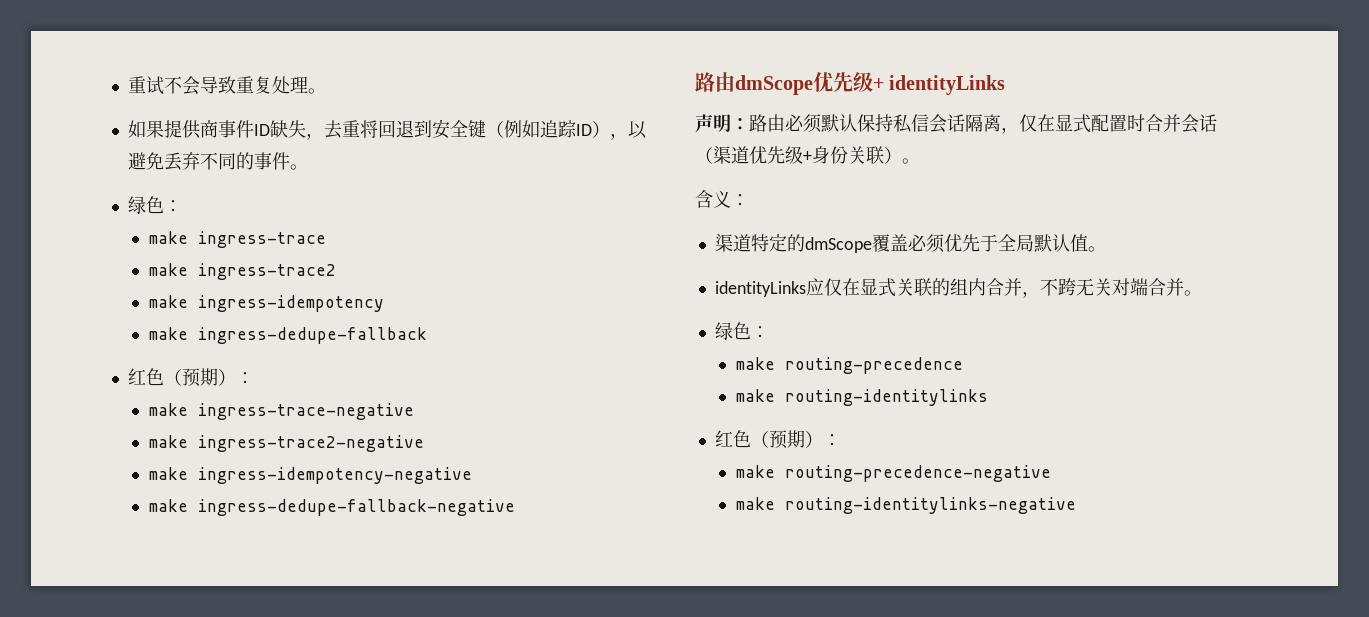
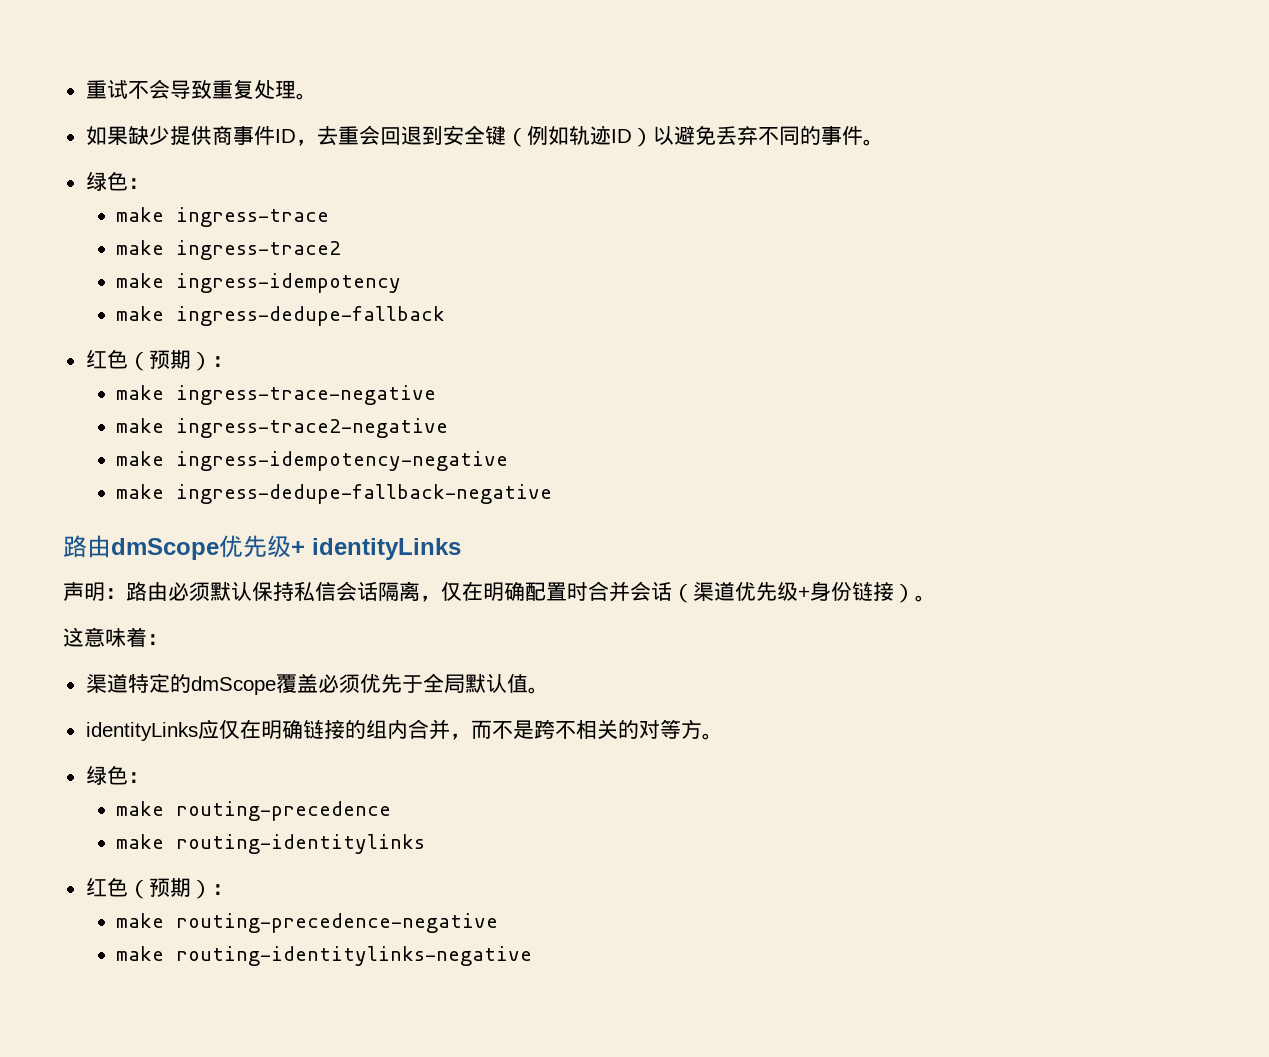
- 如果提供商事件ID缺失，去重将回退到安全键（例如追踪ID），以避免丢弃不同的事件。
+ 如果缺少提供商事件ID，去重会回退到安全键（例如轨迹ID）以避免丢弃不同的事件。
- 声明：路由必须默认保持私信会话隔离，仅在显式配置时合并会话（渠道优先级+身份关联）。
+ 声明：路由必须默认保持私信会话隔离，仅在明确配置时合并会话（渠道优先级+身份链接）。
- 含义：
+ 这意味着：
- identityLinks应仅在显式关联的组内合并，不跨无关对端合并。
+ identityLinks应仅在明确链接的组内合并，而不是跨不相关的对等方。

